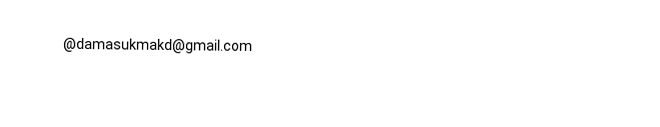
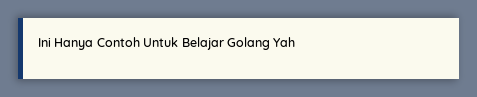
- @damasukmakd@gmail.com
+ Ini Hanya Contoh Untuk Belajar Golang Yah

